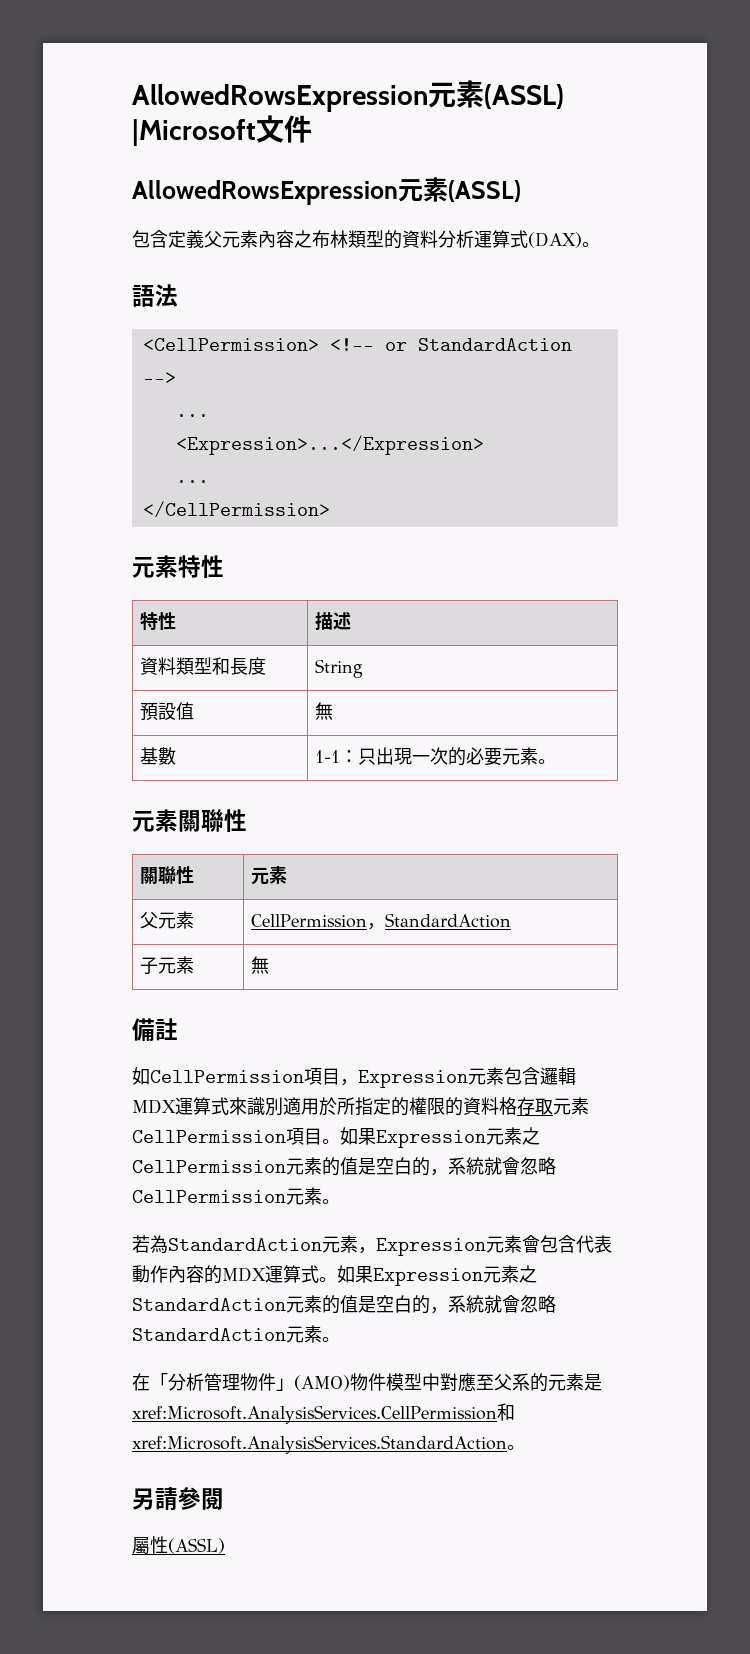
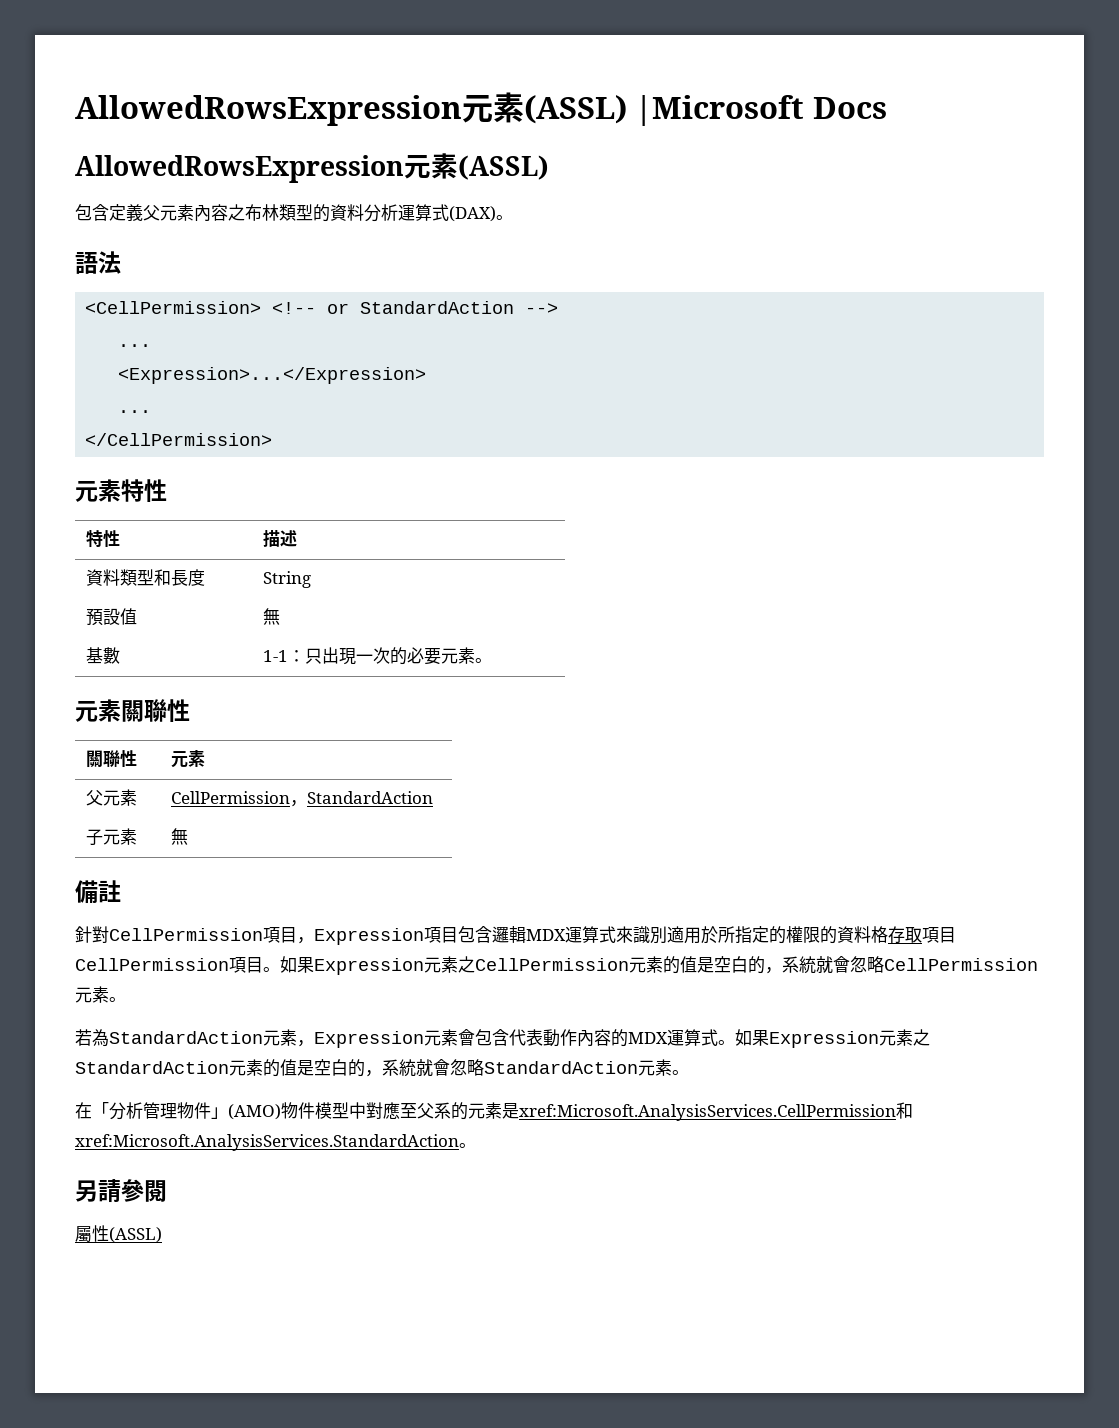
- AllowedRowsExpression元素(ASSL) |Microsoft文件
+ AllowedRowsExpression元素(ASSL) |Microsoft Docs
- 如CellPermission項目，Expression元素包含邏輯MDX運算式來識別適用於所指定的權限的資料格存取元素CellPermission項目。
+ 針對CellPermission項目，Expression項目包含邏輯MDX運算式來識別適用於所指定的權限的資料格存取項目CellPermission項目。

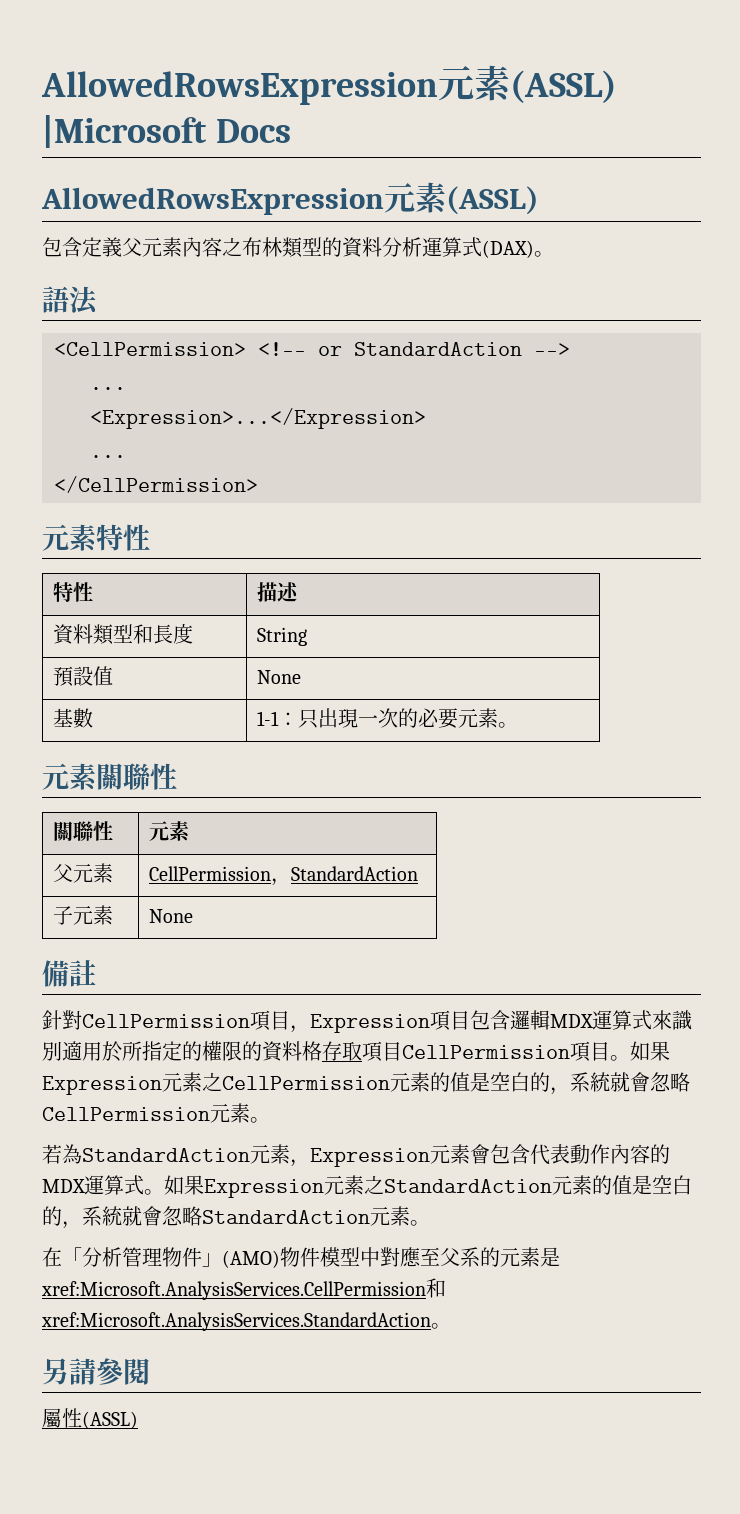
- 預設值 | 無
+ 預設值 | None
- 子元素 | 無
+ 子元素 | None

